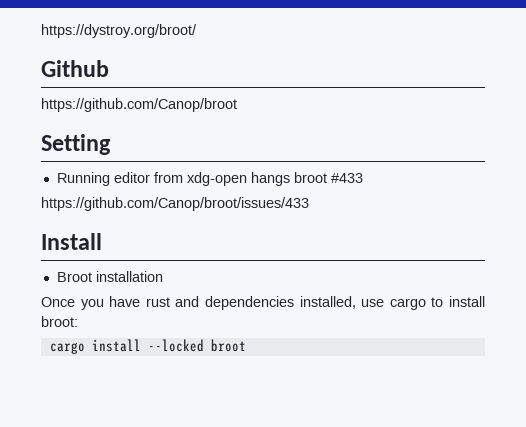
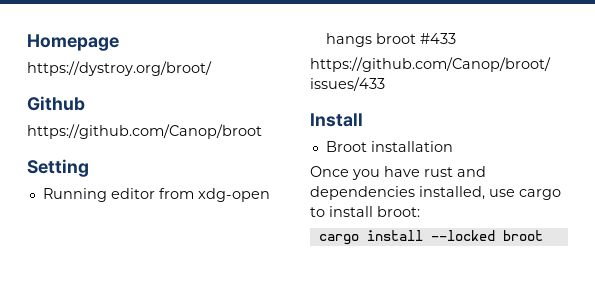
+ Homepage

